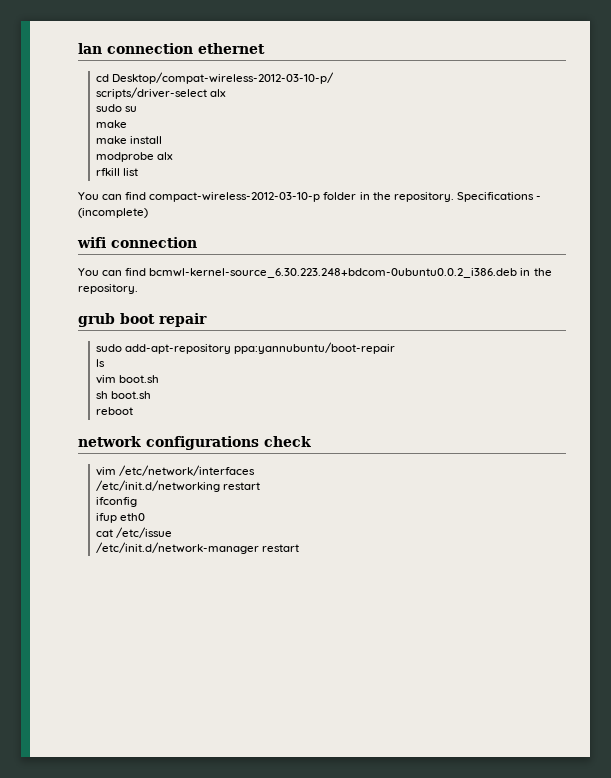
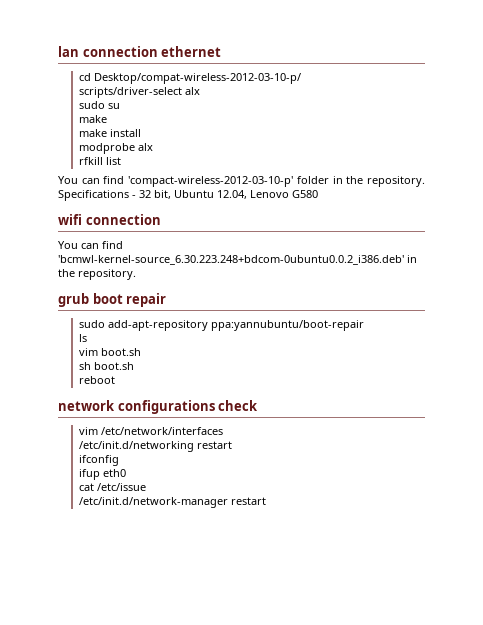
- You can find compact-wireless-2012-03-10-p folder in the repository.
+ You can find 'compact-wireless-2012-03-10-p' folder in the repository.
- Specifications - (incomplete)
+ Specifications - 32 bit, Ubuntu 12.04, Lenovo G580
- You can find bcmwl-kernel-source_6.30.223.248+bdcom-0ubuntu0.0.2_i386.deb in the repository.
+ You can find 'bcmwl-kernel-source_6.30.223.248+bdcom-0ubuntu0.0.2_i386.deb' in the repository.

